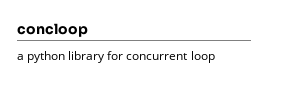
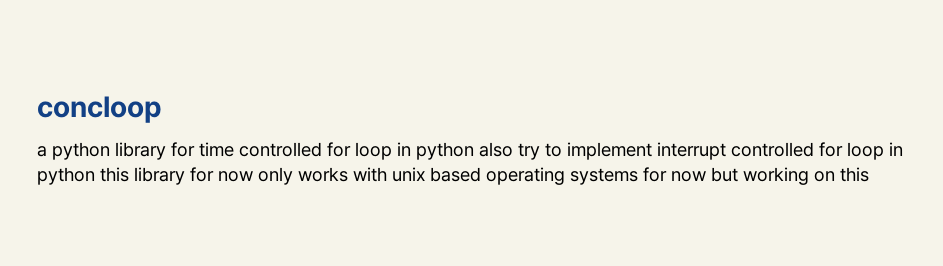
- a python library for concurrent loop
+ a python library for time controlled for loop in python also try to implement interrupt controlled for loop in python this library for now only works with unix based operating systems for now but working on this

